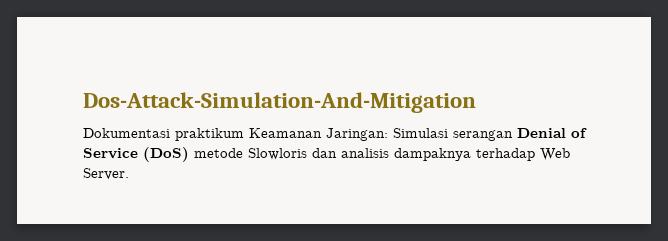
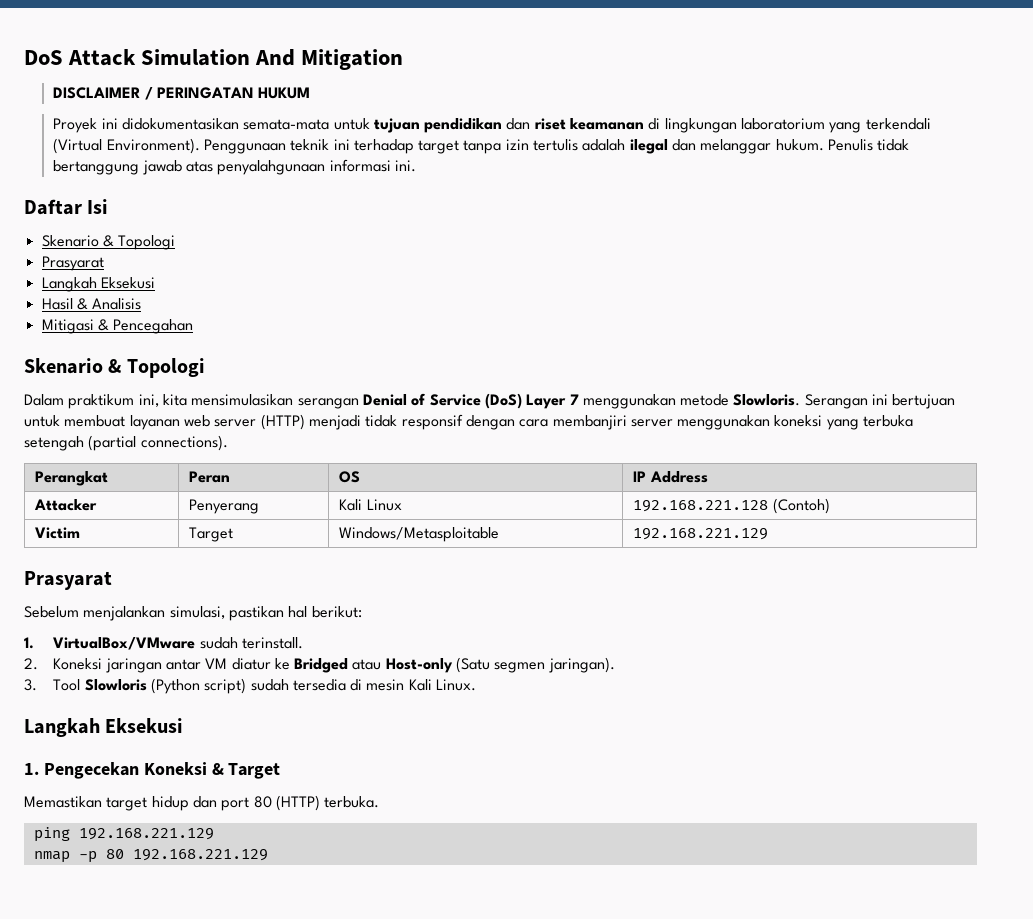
- Dos-Attack-Simulation-And-Mitigation
- Dokumentasi praktikum Keamanan Jaringan: Simulasi serangan Denial of Service (DoS) metode Slowloris dan analisis dampaknya terhadap Web Server.
+ DoS Attack Simulation And Mitigation
+ DISCLAIMER / PERINGATAN HUKUM
+ Proyek ini didokumentasikan semata-mata untuk tujuan pendidikan dan riset keamanan di lingkungan laboratorium yang terkendali (Virtual Environment). Penggunaan teknik ini terhadap target tanpa izin tertulis adalah ilegal dan melanggar hukum. Penulis tidak bertanggung jawab atas penyalahgunaan informasi ini.
+ Daftar Isi
+ Skenario & Topologi
+ Prasyarat
+ Langkah Eksekusi
+ Hasil & Analisis
+ Mitigasi & Pencegahan
+ Skenario & Topologi
+ Dalam praktikum ini, kita mensimulasikan serangan Denial of Service (DoS) Layer 7 menggunakan metode Slowloris. Serangan ini bertujuan untuk membuat layanan web server (HTTP) menjadi tidak responsif dengan cara membanjiri server menggunakan koneksi yang terbuka setengah (partial connections).
+ Perangkat | Peran | OS | IP Address
+ Attacker | Penyerang | Kali Linux | 192.168.221.128 (Contoh)
+ Victim | Target | Windows/Metasploitable | 192.168.221.129
+ Prasyarat
+ Sebelum menjalankan simulasi, pastikan hal berikut:
+ 1. VirtualBox/VMware sudah terinstall.
+ 2. Koneksi jaringan antar VM diatur ke Bridged atau Host-only (Satu segmen jaringan).
+ 3. Tool Slowloris (Python script) sudah tersedia di mesin Kali Linux.
+ Langkah Eksekusi
+ 1. Pengecekan Koneksi & Target
+ Memastikan target hidup dan port 80 (HTTP) terbuka.
+ ping 192.168.221.129
+ nmap -p 80 192.168.221.129

